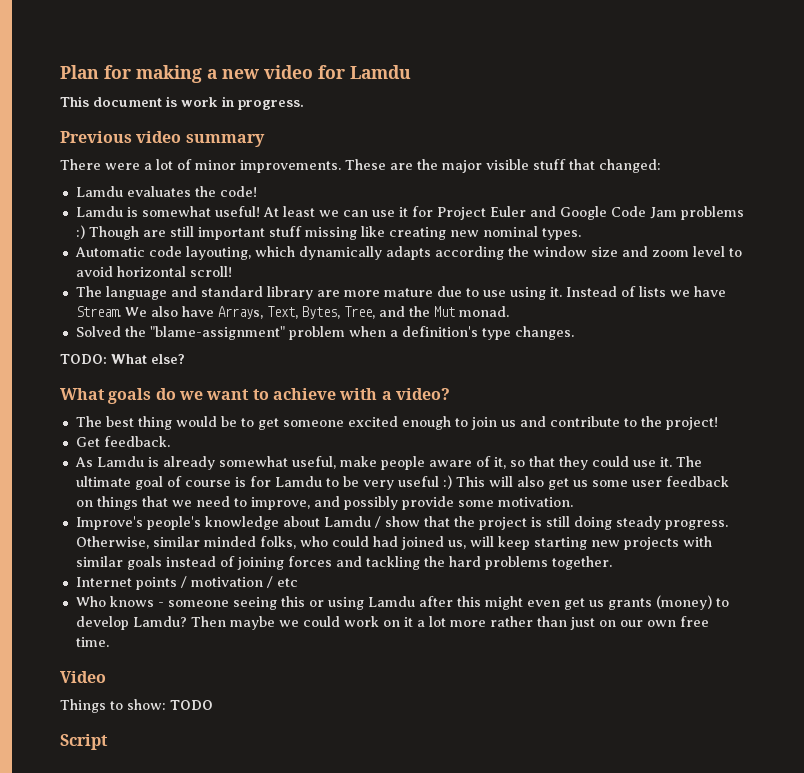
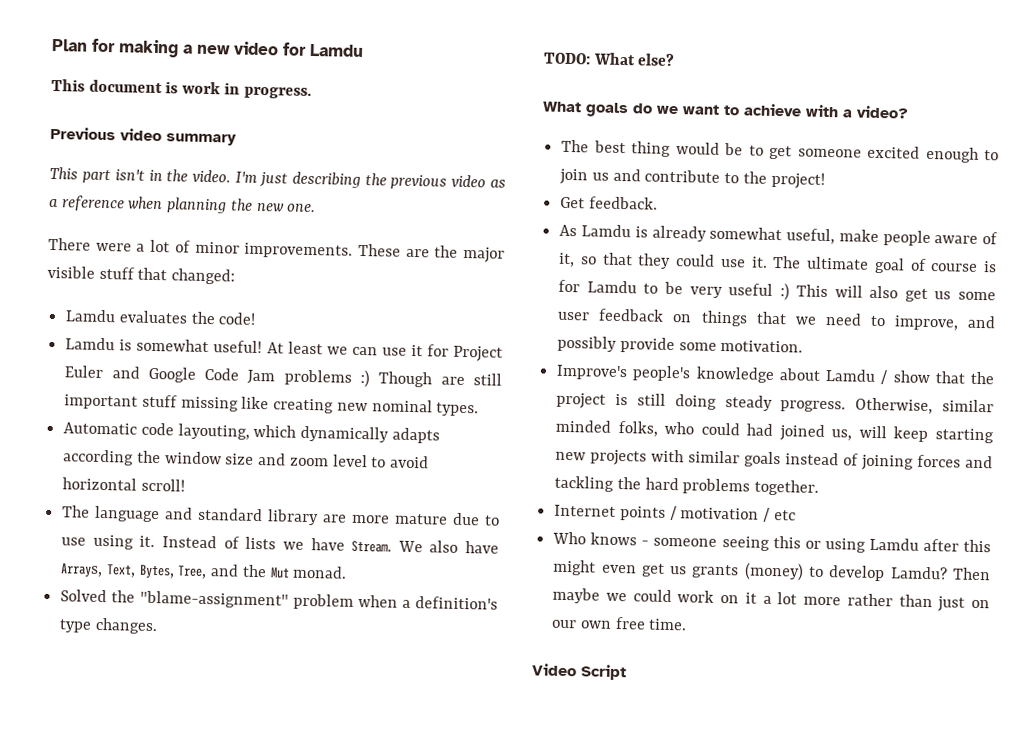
+ This part isn't in the video. I'm just describing the previous video as a reference when planning the new one.
- Video
- Things to show: TODO
- Script
+ Video Script

